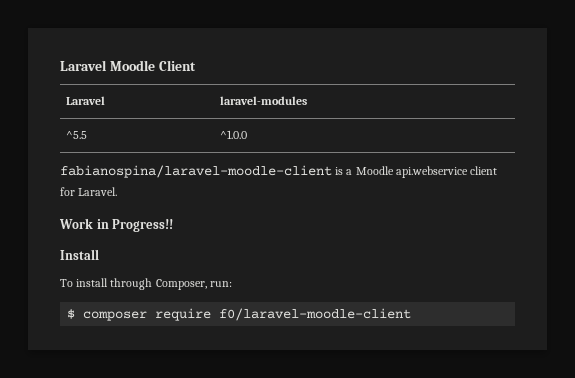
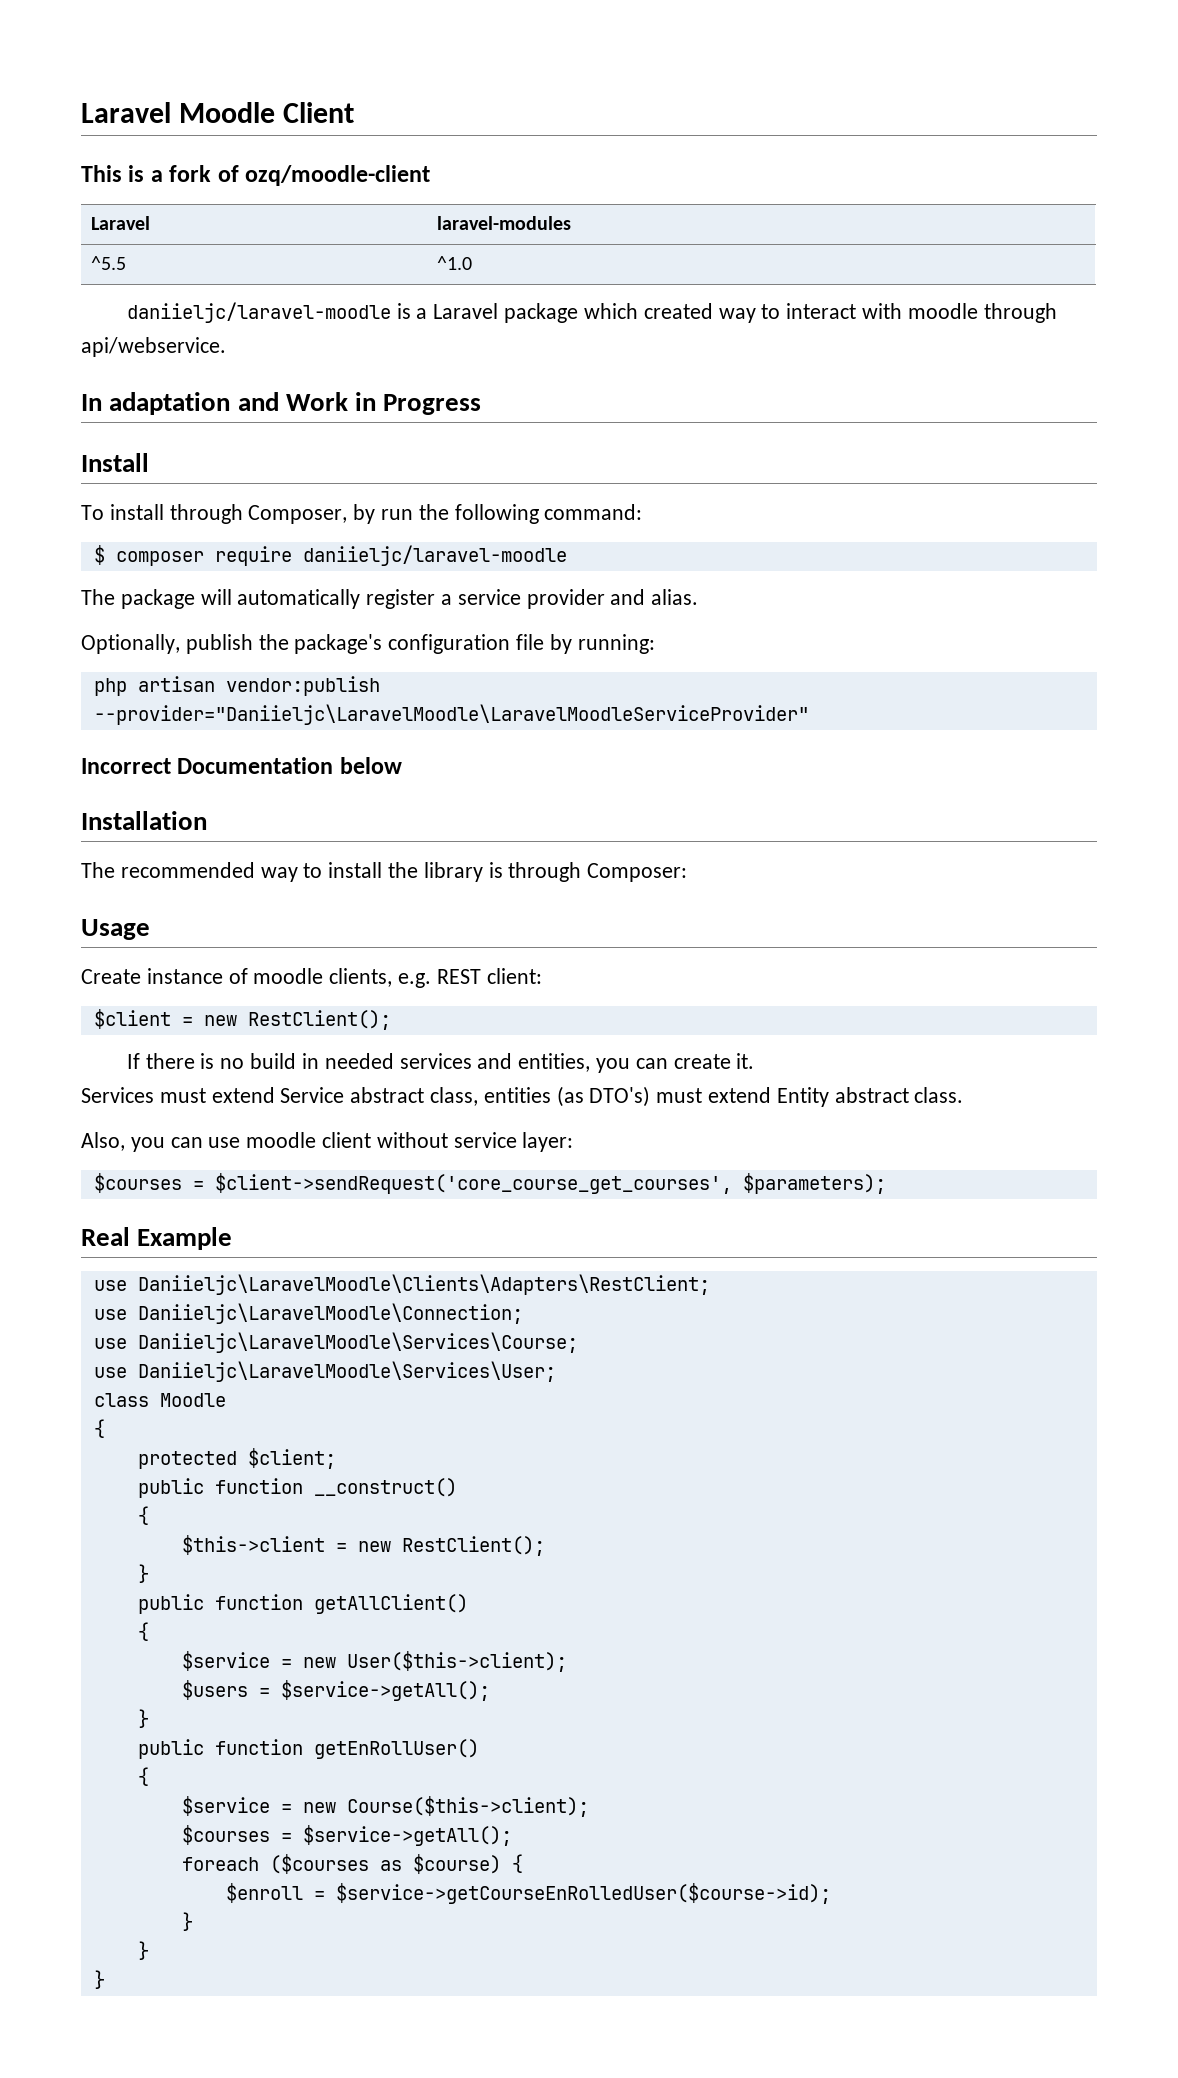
+ This is a fork of ozq/moodle-client
  Laravel | laravel-modules
- ^5.5 | ^1.0.0
- fabianospina/laravel-moodle-client is a Moodle api.webservice client for Laravel.
- Work in Progress!!
+ ^5.5 | ^1.0
+ daniieljc/laravel-moodle is a Laravel package which created way to interact with moodle through api/webservice.
+ In adaptation and Work in Progress
- To install through Composer, run:
- $ composer require f0/laravel-moodle-client
+ To install through Composer, by run the following command:
+ $ composer require daniieljc/laravel-moodle
+ The package will automatically register a service provider and alias.
+ Optionally, publish the package's configuration file by running:
+ php artisan vendor:publish --provider="Daniieljc\LaravelMoodle\LaravelMoodleServiceProvider"
+ Incorrect Documentation below
+ Installation
+ The recommended way to install the library is through Composer:
+ Usage
+ Create instance of moodle clients, e.g. REST client:
+ $client = new RestClient();
+ If there is no build in needed services and entities, you can create it.
+ Services must extend Service abstract class, entities (as DTO's) must extend Entity abstract class.
+ Also, you can use moodle client without service layer:
+ $courses = $client->sendRequest('core_course_get_courses', $parameters);
+ Real Example
+ use Daniieljc\LaravelMoodle\Clients\Adapters\RestClient;
+ use Daniieljc\LaravelMoodle\Connection;
+ use Daniieljc\LaravelMoodle\Services\Course;
+ use Daniieljc\LaravelMoodle\Services\User;
+ class Moodle
+ {
+ protected $client;
+ public function __construct()
+ {
+ $this->client = new RestClient();
+ }
+ public function getAllClient()
+ {
+ $service = new User($this->client);
+ $users = $service->getAll();
+ }
+ public function getEnRollUser()
+ {
+ $service = new Course($this->client);
+ $courses = $service->getAll();
+ foreach ($courses as $course) {
+ $enroll = $service->getCourseEnRolledUser($course->id);
+ }
+ }
+ }

